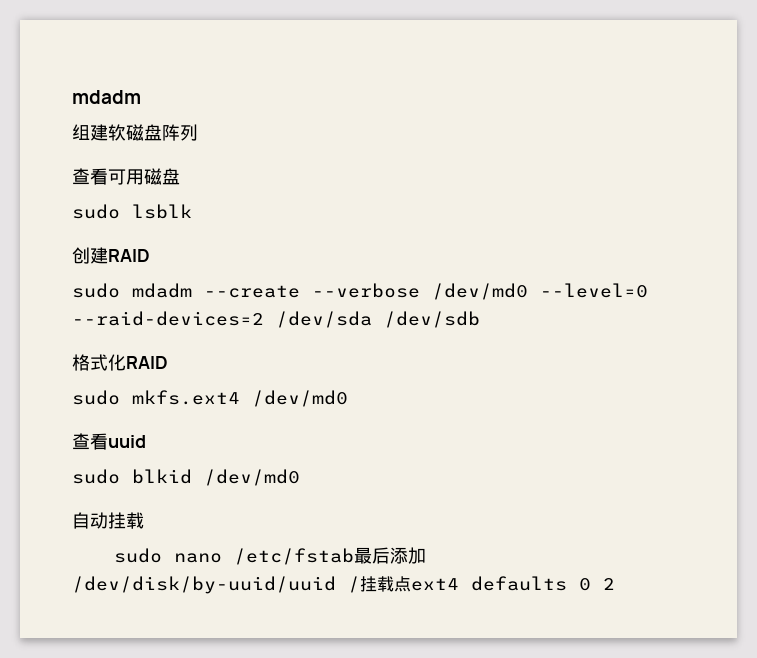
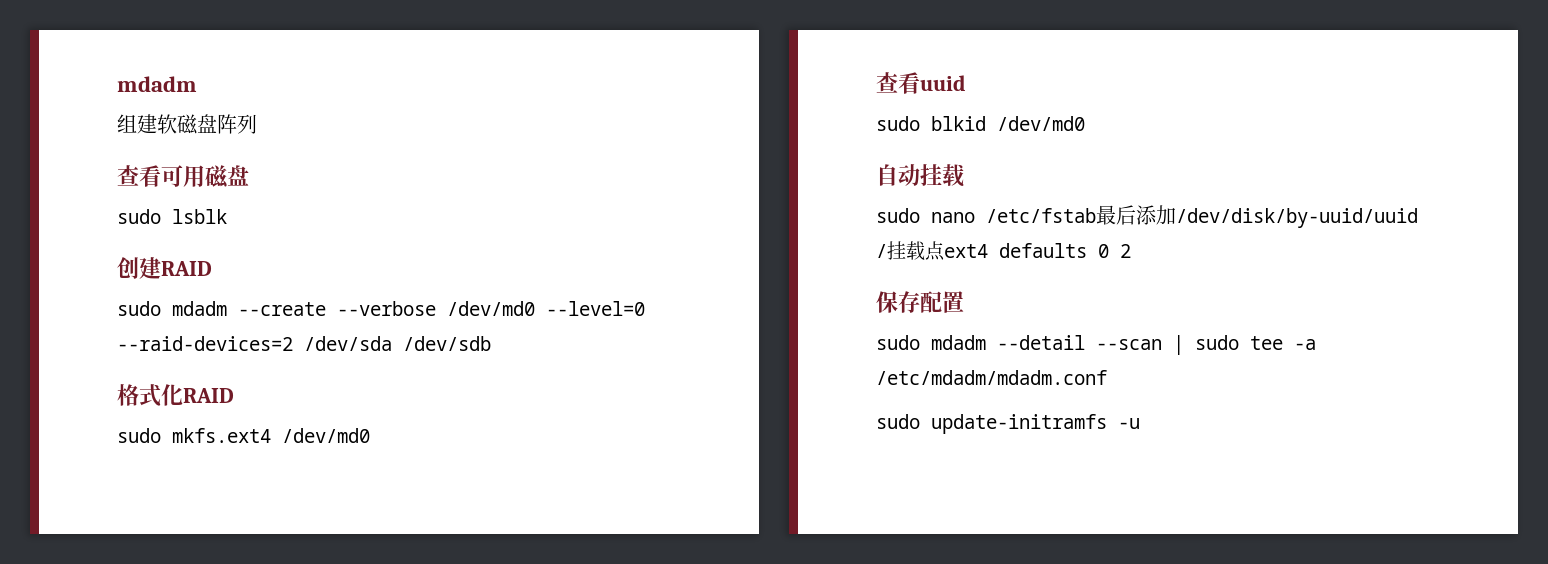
+ 保存配置
+ sudo mdadm --detail --scan | sudo tee -a /etc/mdadm/mdadm.conf
+ sudo update-initramfs -u

